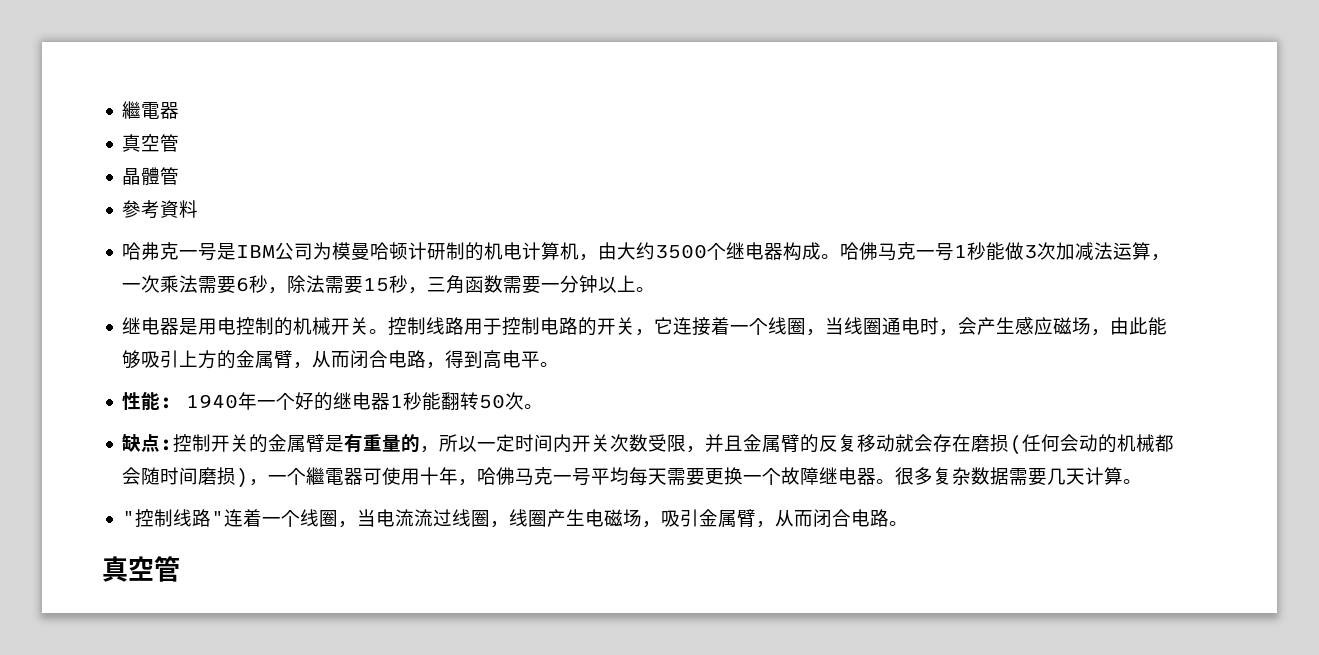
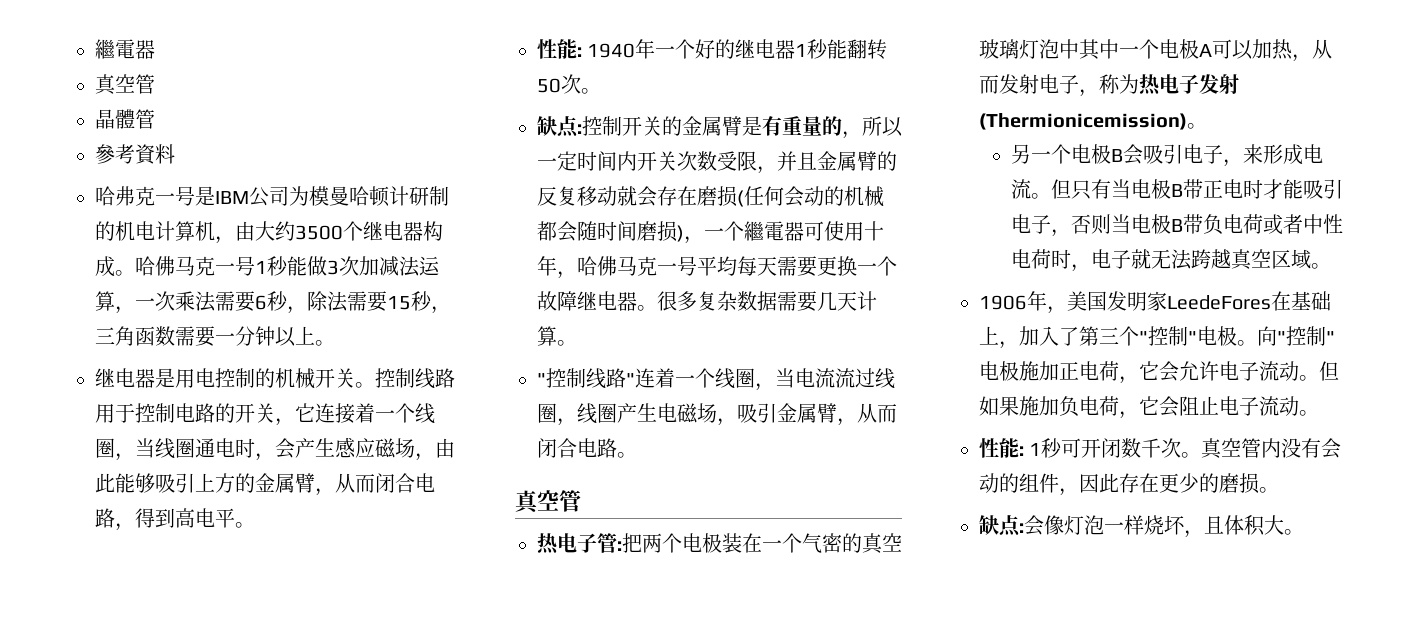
+ 热电子管:把两个电极装在一个气密的真空玻璃灯泡中其中一个电极A可以加热，从而发射电子，称为热电子发射(Thermionicemission)。
+ 另一个电极B会吸引电子，来形成电流。但只有当电极B带正电时才能吸引电子，否则当电极B带负电荷或者中性电荷时，电子就无法跨越真空区域。
+ 1906年，美国发明家LeedeFores在基础上，加入了第三个"控制"电极。向"控制"电极施加正电荷，它会允许电子流动。但如果施加负电荷，它会阻止电子流动。
+ 性能: 1秒可开闭数千次。真空管内没有会动的组件，因此存在更少的磨损。
+ 缺点:会像灯泡一样烧坏，且体积大。

